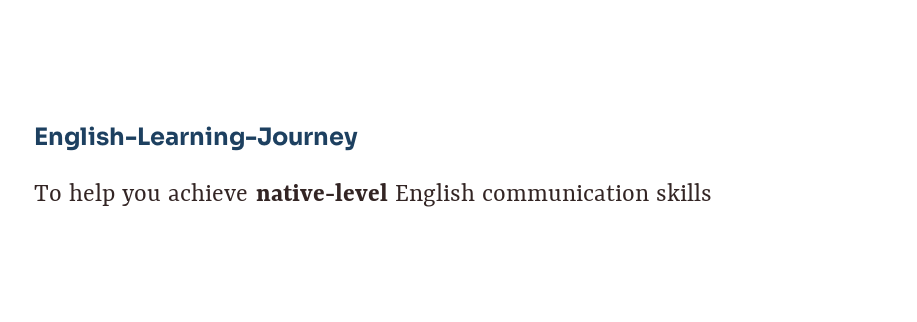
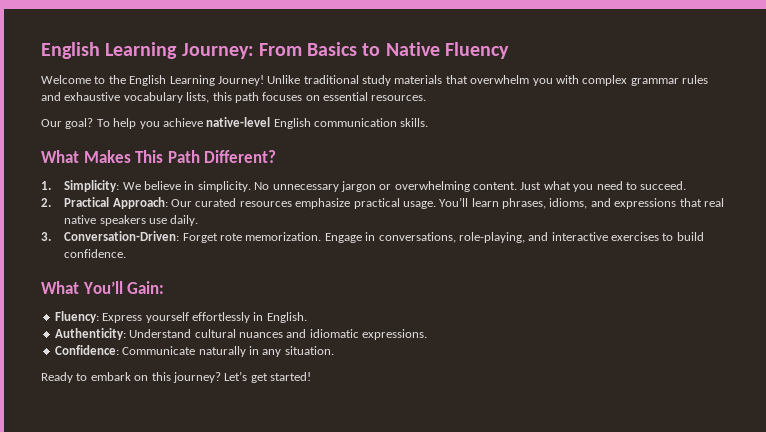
- English-Learning-Journey
- To help you achieve native-level English communication skills
+ English Learning Journey: From Basics to Native Fluency
+ Welcome to the English Learning Journey! Unlike traditional study materials that overwhelm you with complex grammar rules and exhaustive vocabulary lists, this path focuses on essential resources.
+ Our goal? To help you achieve native-level English communication skills.
+ What Makes This Path Different?
+ 1. Simplicity: We believe in simplicity. No unnecessary jargon or overwhelming content. Just what you need to succeed.
+ 2. Practical Approach: Our curated resources emphasize practical usage. You’ll learn phrases, idioms, and expressions that real native speakers use daily.
+ 3. Conversation-Driven: Forget rote memorization. Engage in conversations, role-playing, and interactive exercises to build confidence.
+ What You’ll Gain:
+ Fluency: Express yourself effortlessly in English.
+ Authenticity: Understand cultural nuances and idiomatic expressions.
+ Confidence: Communicate naturally in any situation.
+ Ready to embark on this journey? Let’s get started!

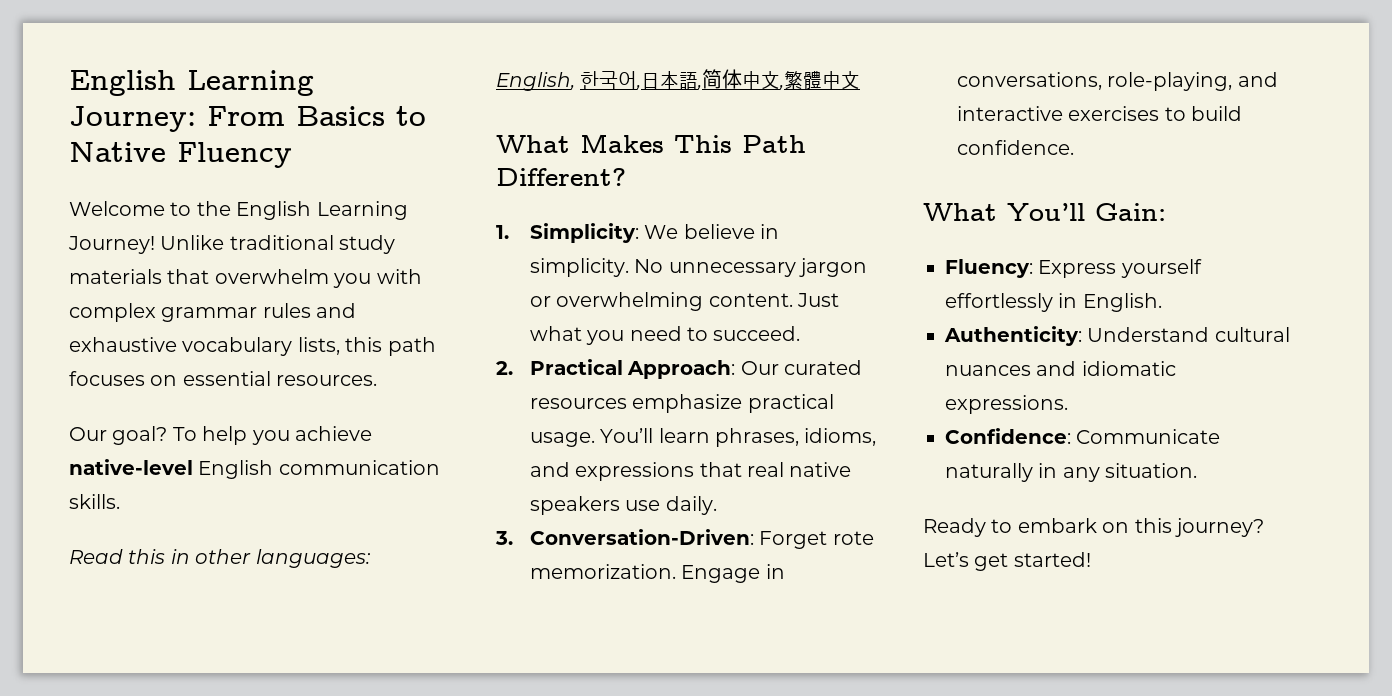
+ Read this in other languages: English, 한국어,日本語,简体中文,繁體中文

